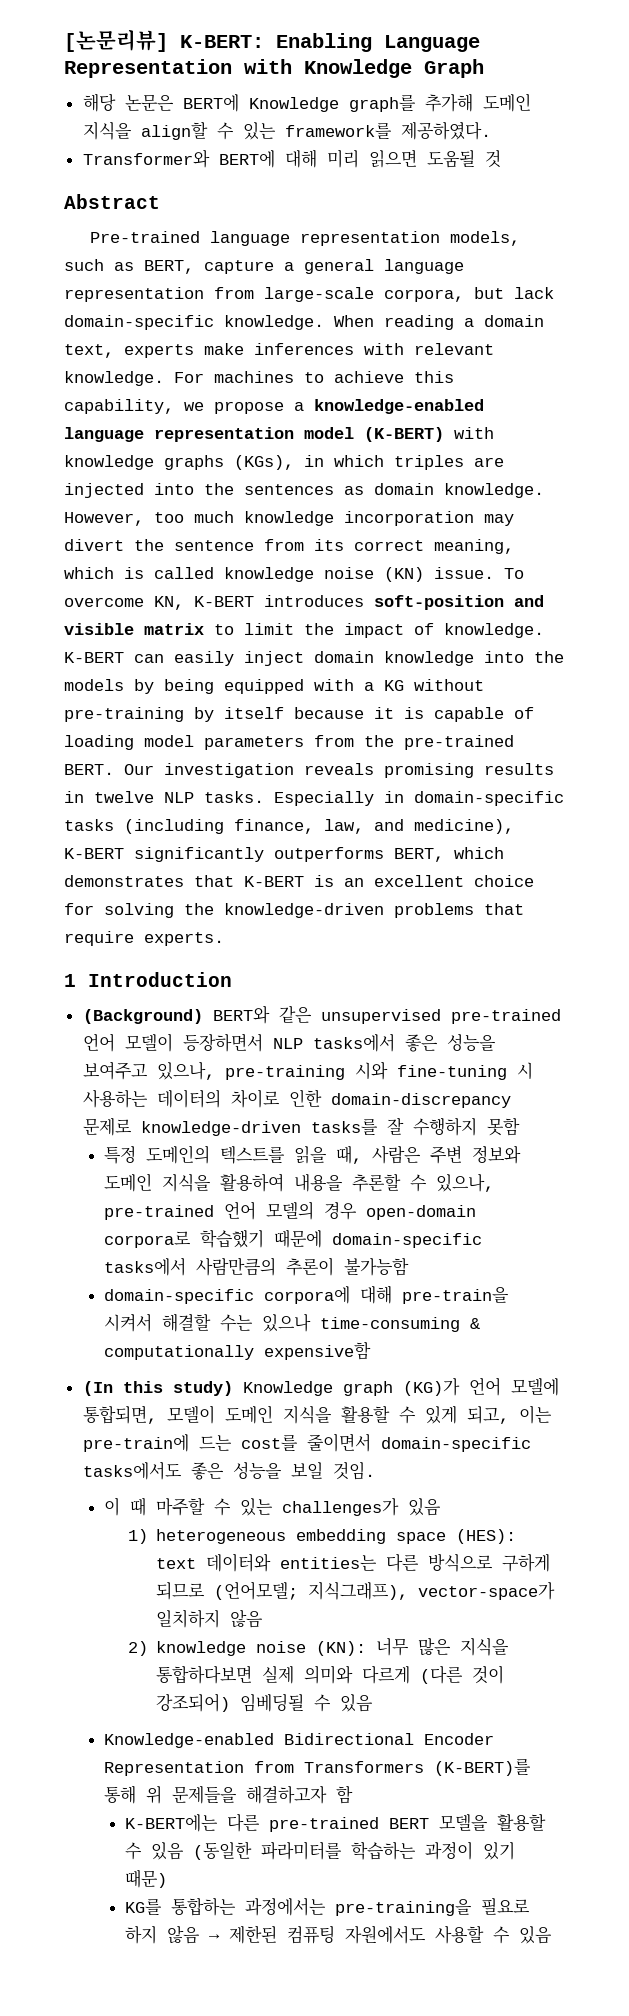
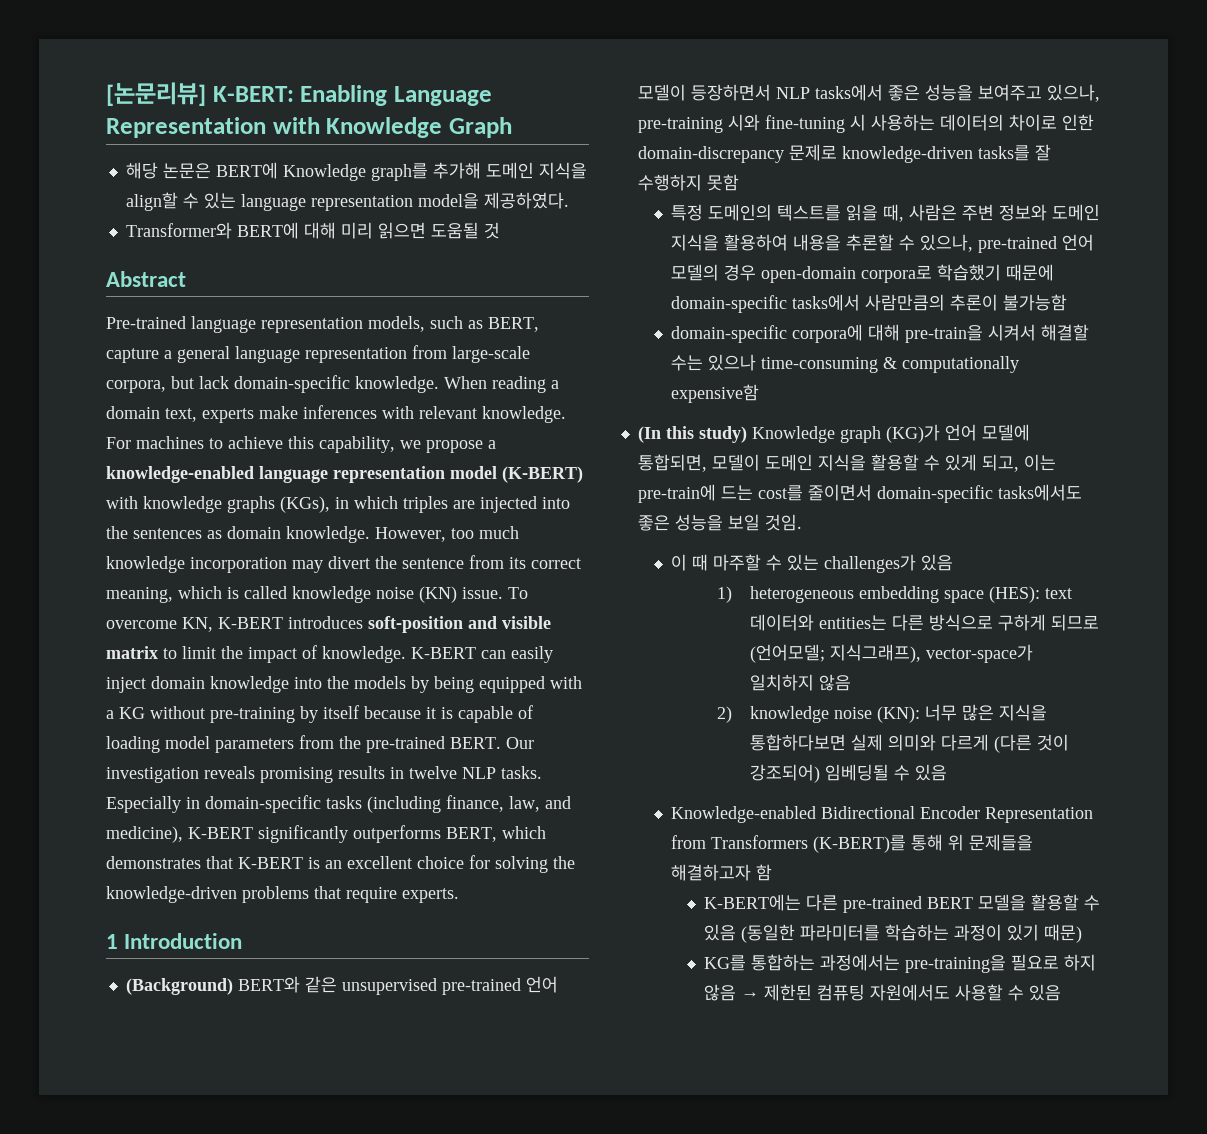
- 해당 논문은 BERT에 Knowledge graph를 추가해 도메인 지식을 align할 수 있는 framework를 제공하였다.
+ 해당 논문은 BERT에 Knowledge graph를 추가해 도메인 지식을 align할 수 있는 language representation model을 제공하였다.

